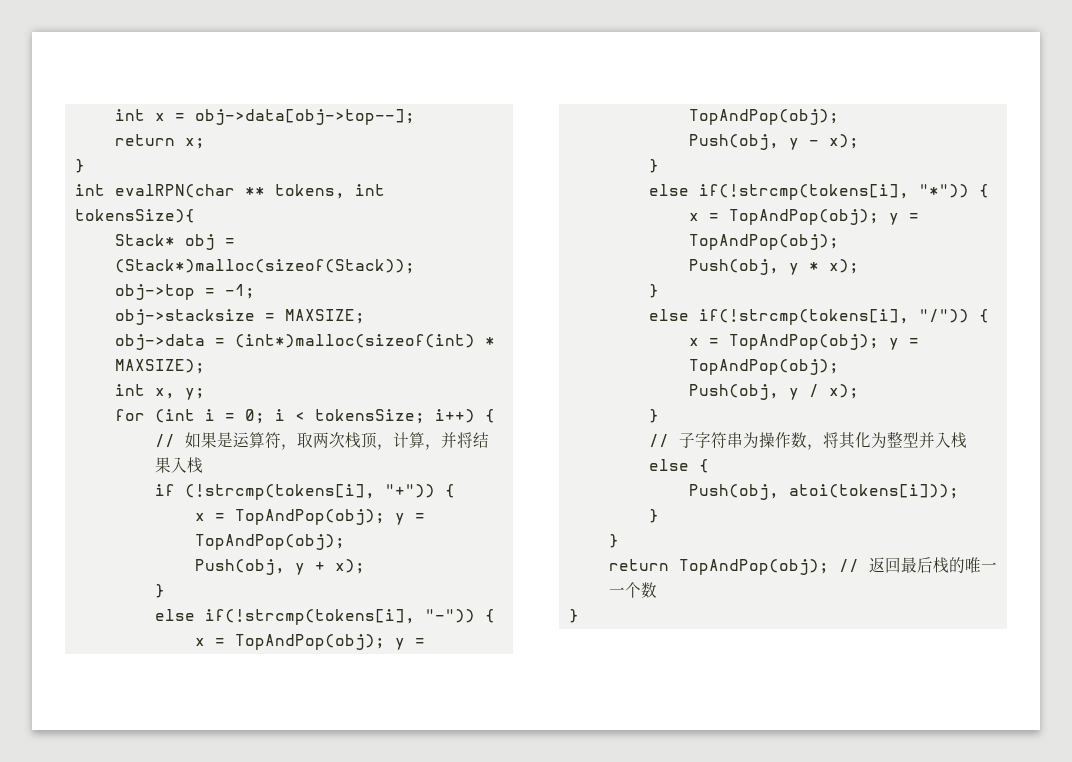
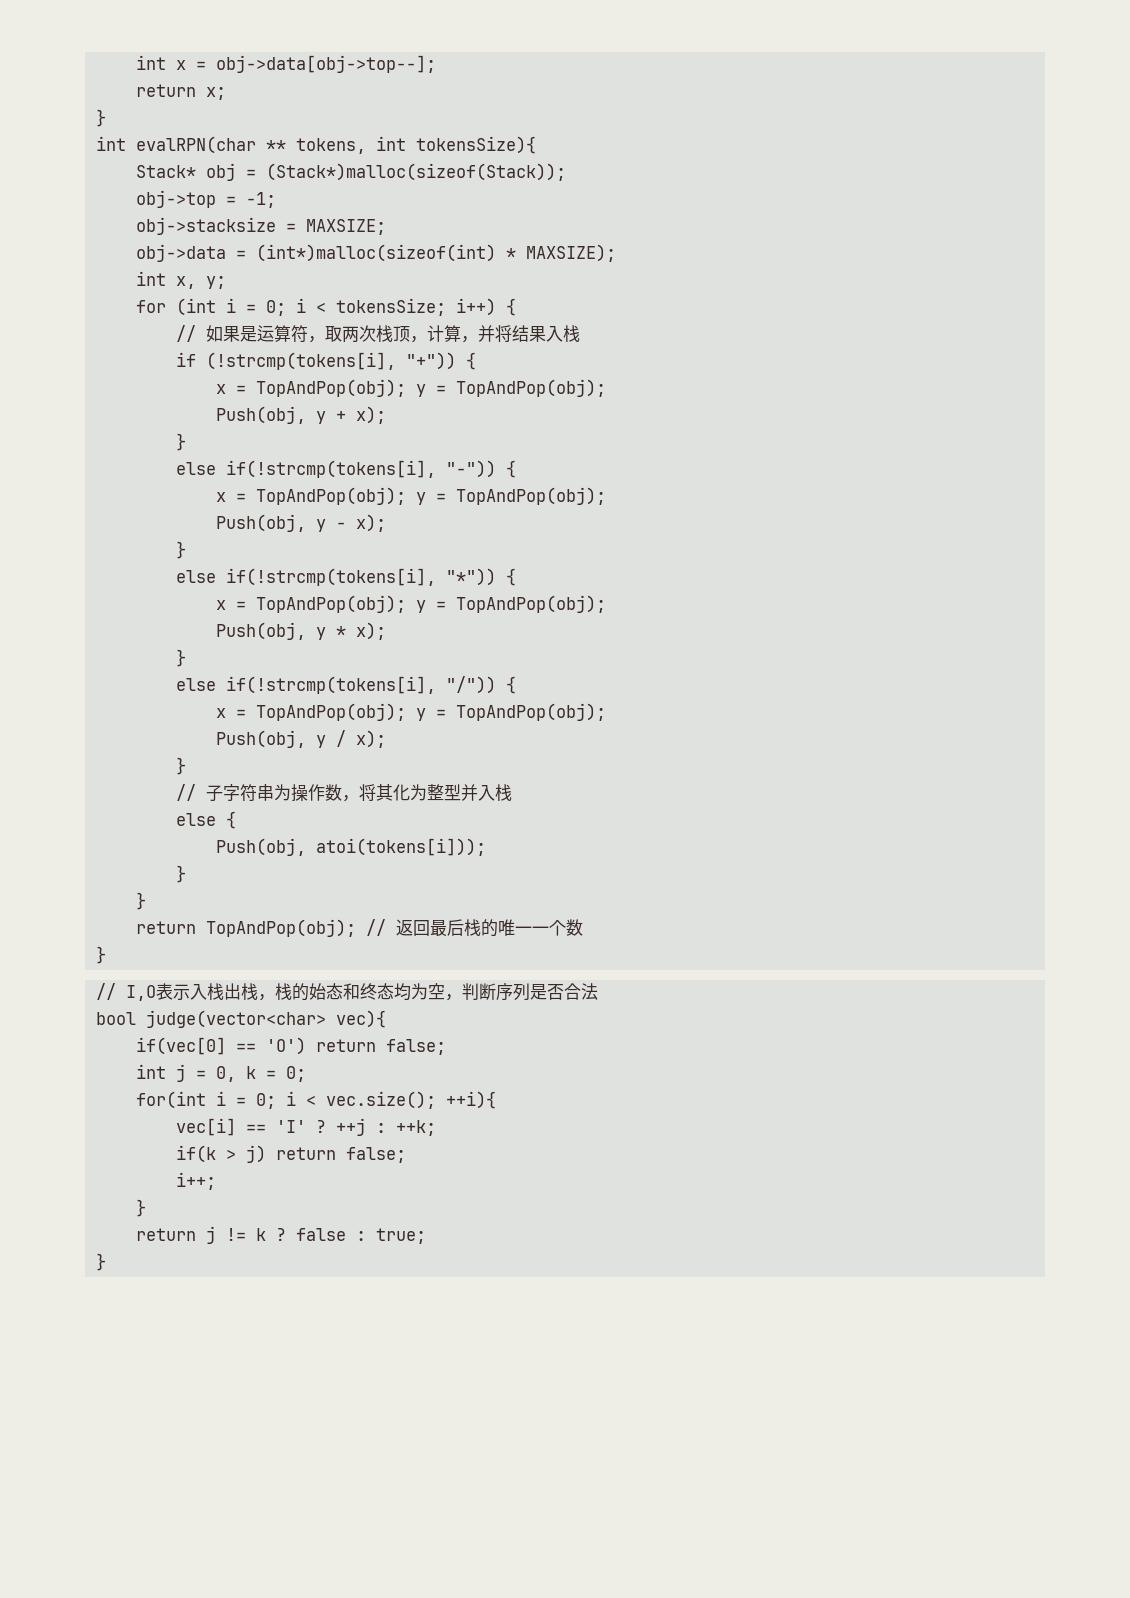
+ // I,O表示入栈出栈，栈的始态和终态均为空，判断序列是否合法
+ bool judge(vector<char> vec){
+ if(vec[0] == 'O') return false;
+ int j = 0, k = 0;
+ for(int i = 0; i < vec.size(); ++i){
+ vec[i] == 'I' ? ++j : ++k;
+ if(k > j) return false;
+ i++;
+ }
+ return j != k ? false : true;
+ }

